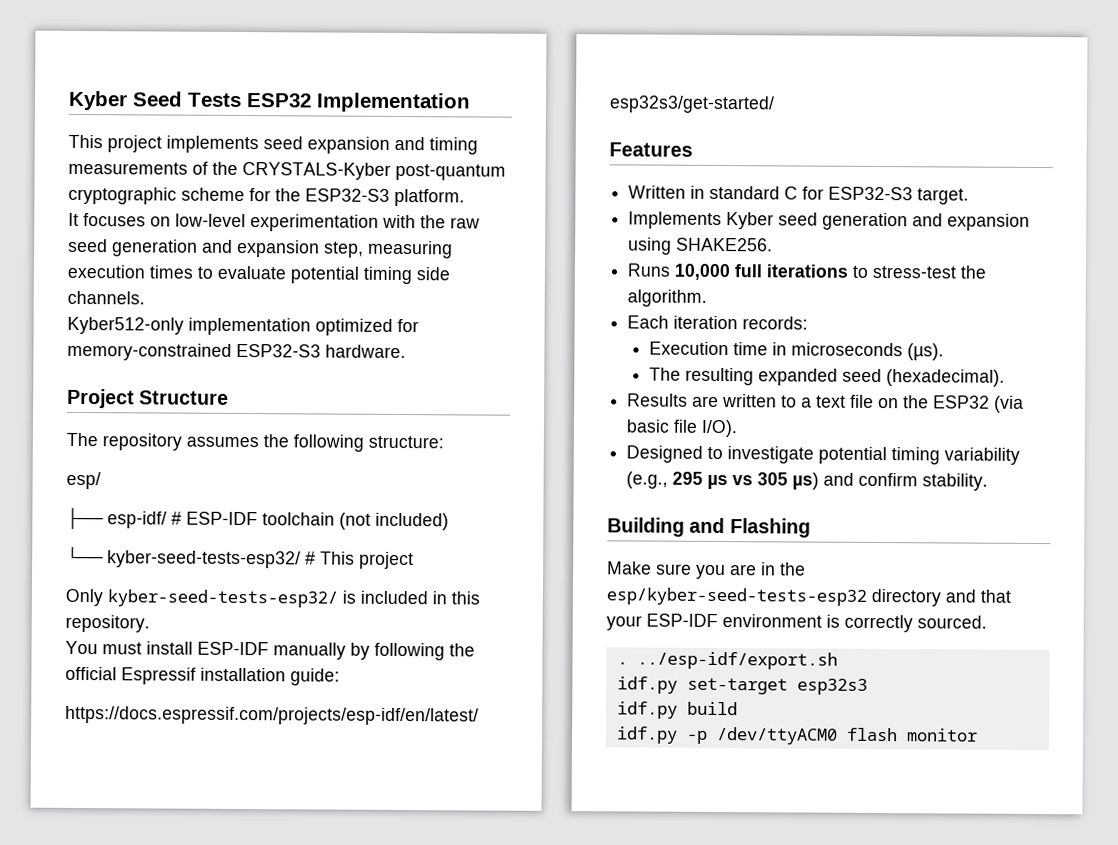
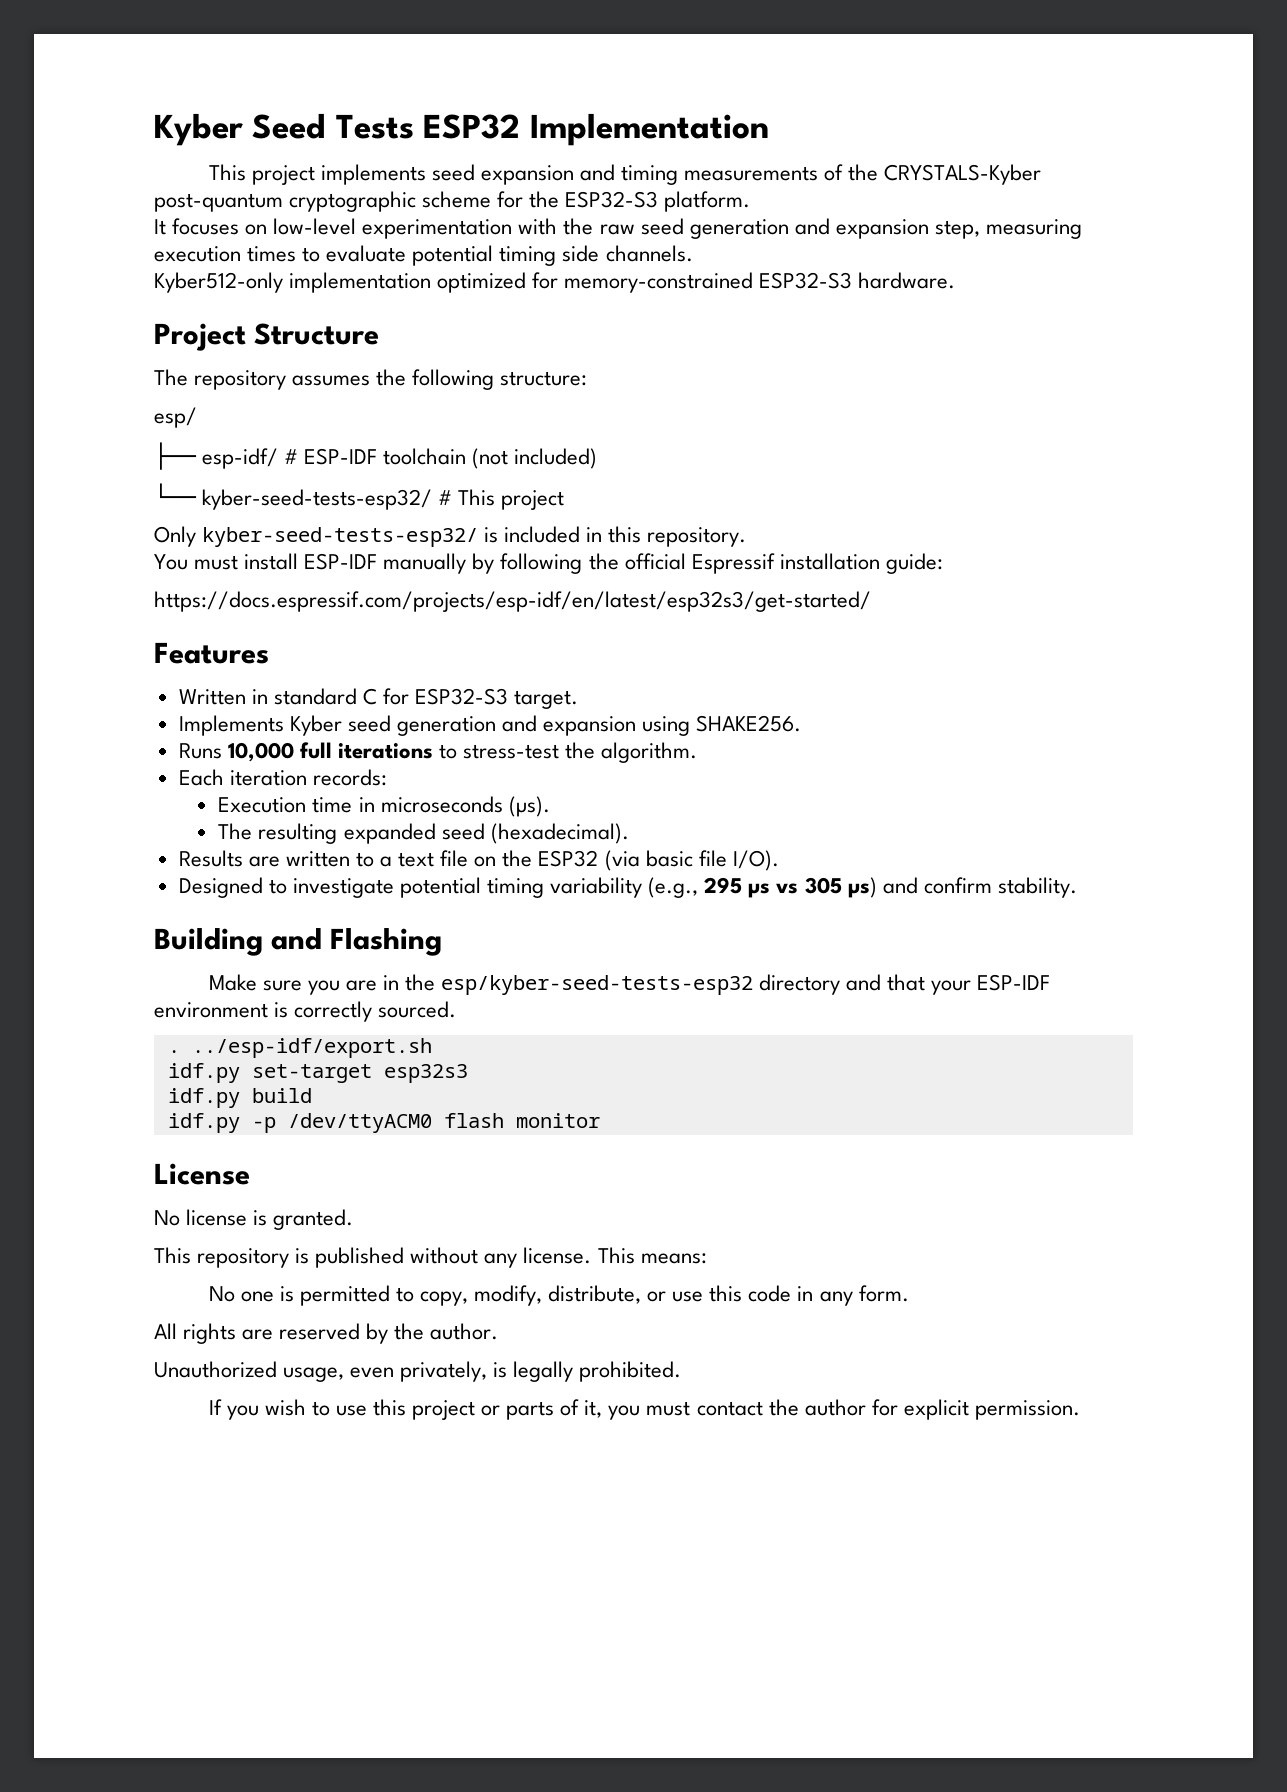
+ License
+ No license is granted.
+ This repository is published without any license. This means:
+ No one is permitted to copy, modify, distribute, or use this code in any form.
+ All rights are reserved by the author.
+ Unauthorized usage, even privately, is legally prohibited.
+ If you wish to use this project or parts of it, you must contact the author for explicit permission.

